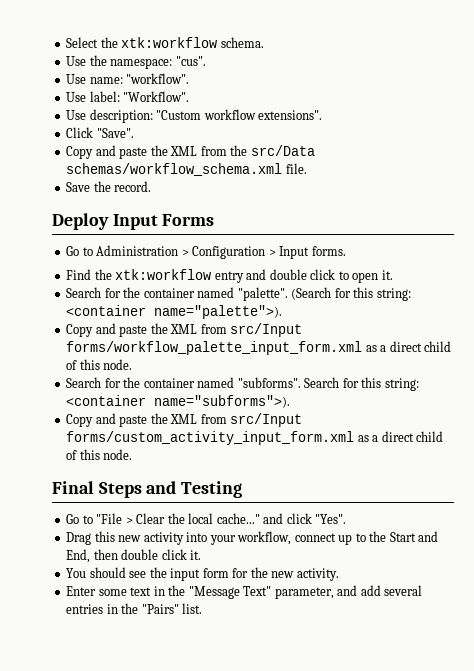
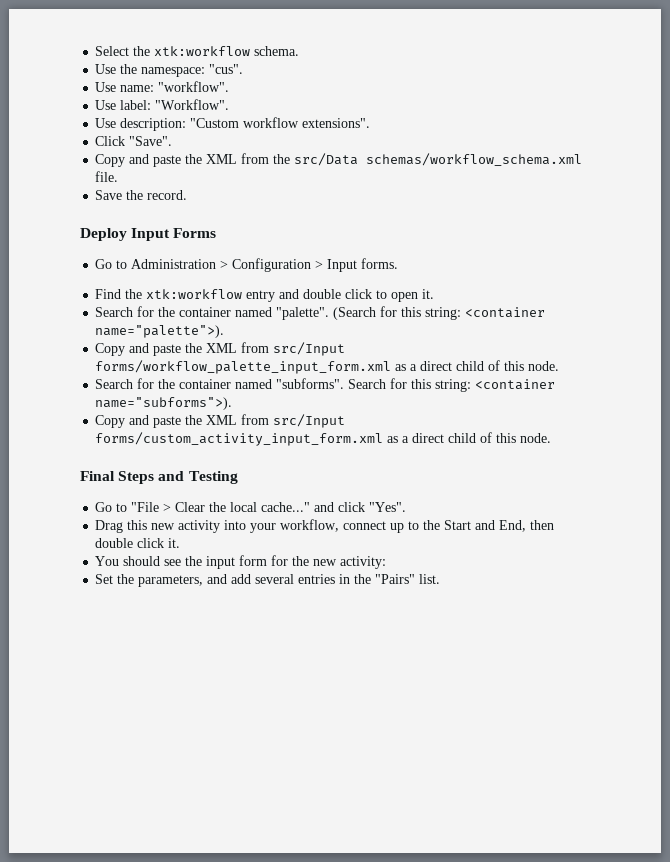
- You should see the input form for the new activity.
- Enter some text in the "Message Text" parameter, and add several entries in the "Pairs" list.
+ You should see the input form for the new activity:
+ Set the parameters, and add several entries in the "Pairs" list.

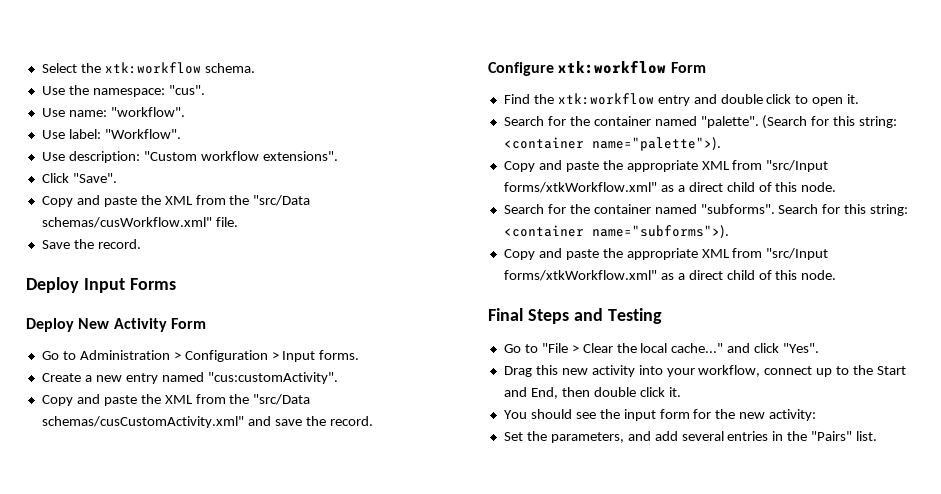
- Copy and paste the XML from the src/Data schemas/workflow_schema.xml file.
+ Copy and paste the XML from the "src/Data schemas/cusWorkflow.xml" file.
+ Deploy New Activity Form
+ Create a new entry named "cus:customActivity".
+ Copy and paste the XML from the "src/Data schemas/cusCustomActivity.xml" and save the record.
+ Configure xtk:workflow Form
  (Search for this string: <container name="palette">).
- Copy and paste the XML from src/Input forms/workflow_palette_input_form.xml as a direct child of this node.
+ Copy and paste the appropriate XML from "src/Input forms/xtkWorkflow.xml" as a direct child of this node.
  Search for this string: <container name="subforms">).
- Copy and paste the XML from src/Input forms/custom_activity_input_form.xml as a direct child of this node.
+ Copy and paste the appropriate XML from "src/Input forms/xtkWorkflow.xml" as a direct child of this node.

